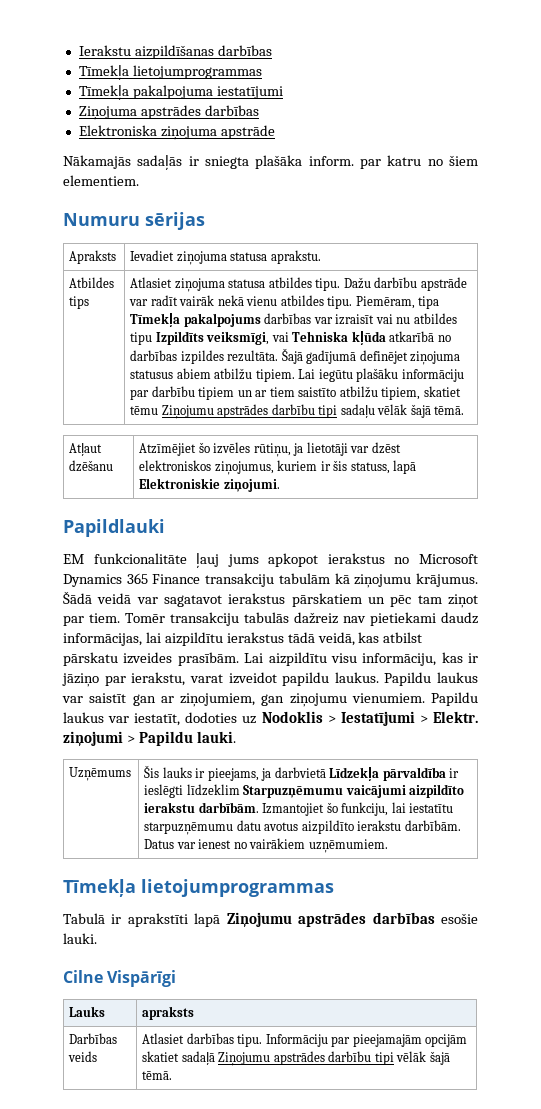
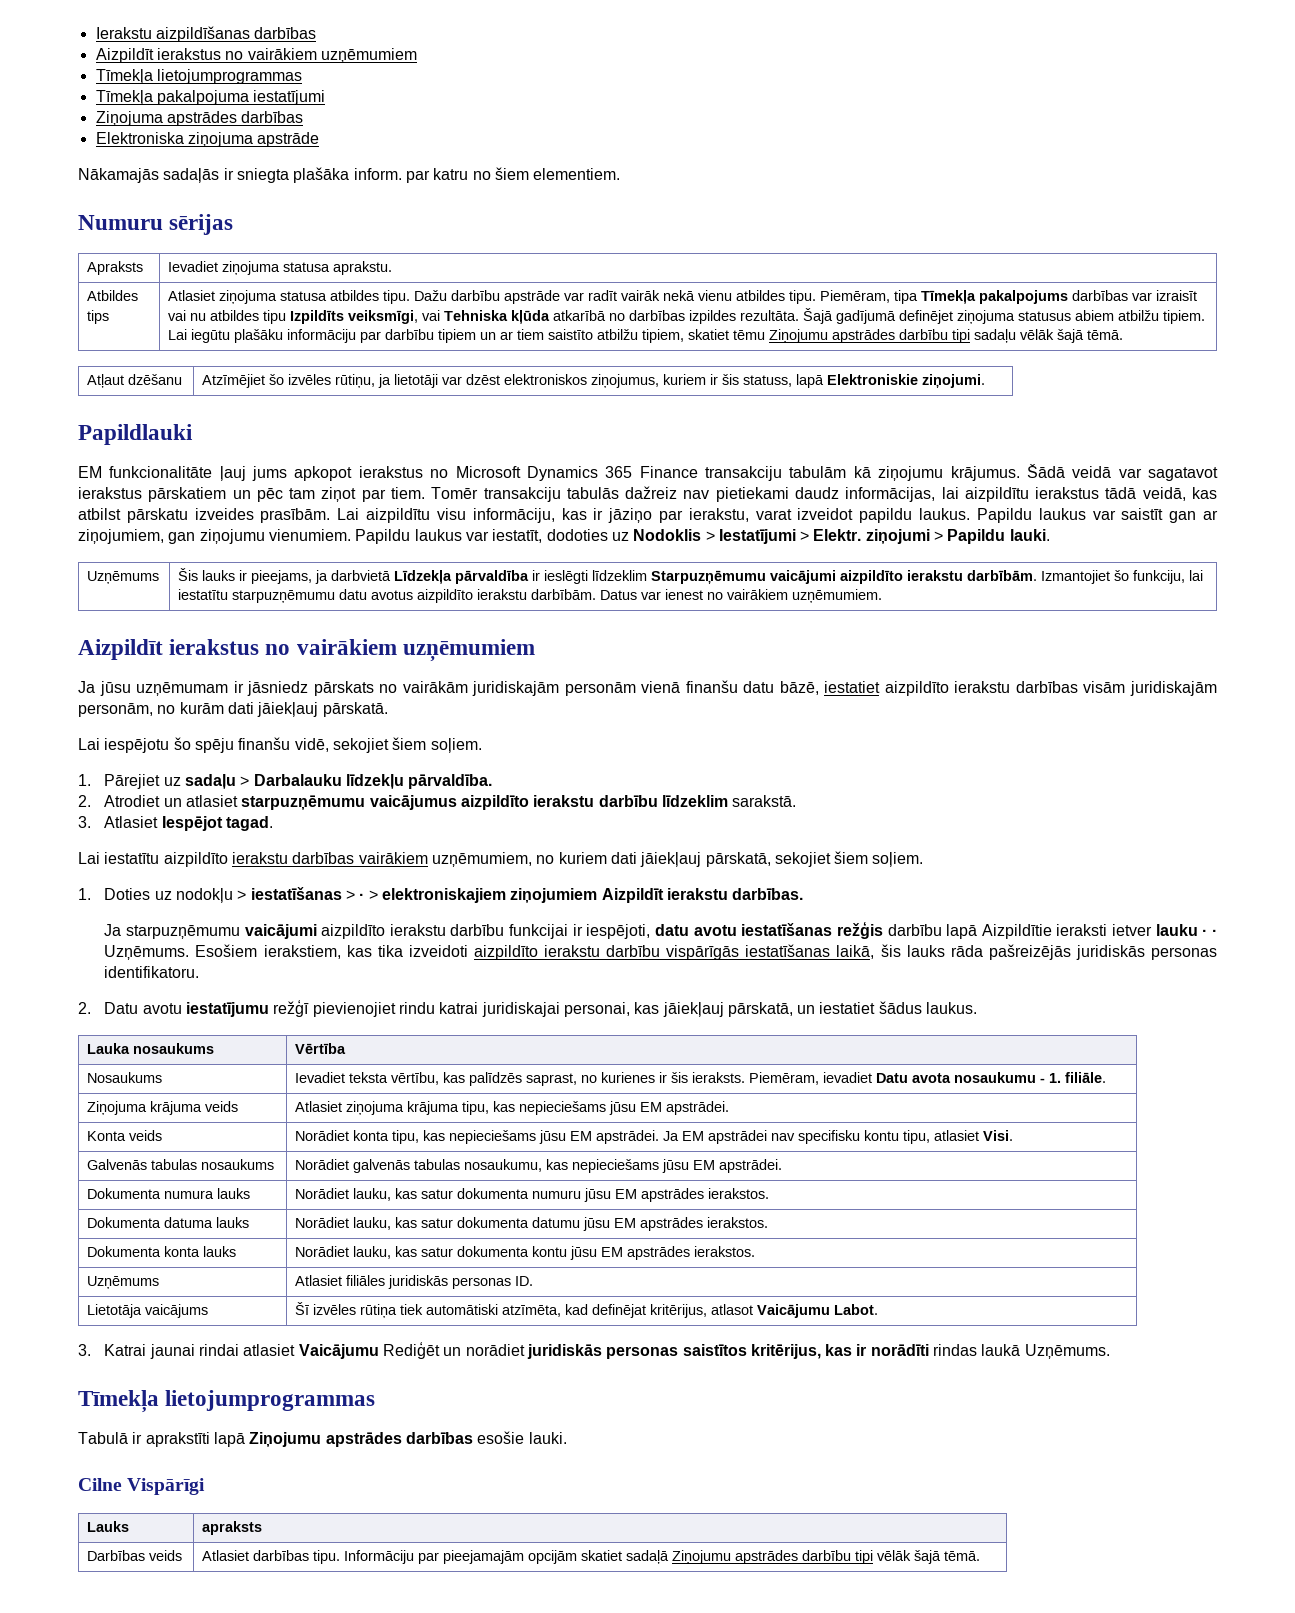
  Ierakstu aizpildīšanas darbības
+ Aizpildīt ierakstus no vairākiem uzņēmumiem
  Uzņēmums | Šis lauks ir pieejams, ja darbvietā Līdzekļa pārvaldība ir ieslēgti līdzeklim Starpuzņēmumu vaicājumi aizpildīto ierakstu darbībām. Izmantojiet šo funkciju, lai iestatītu starpuzņēmumu datu avotus aizpildīto ierakstu darbībām. Datus var ienest no vairākiem uzņēmumiem.
+ Aizpildīt ierakstus no vairākiem uzņēmumiem
+ Ja jūsu uzņēmumam ir jāsniedz pārskats no vairākām juridiskajām personām vienā finanšu datu bāzē, iestatiet aizpildīto ierakstu darbības visām juridiskajām personām, no kurām dati jāiekļauj pārskatā.
+ Lai iespējotu šo spēju finanšu vidē, sekojiet šiem soļiem.
+ 1. Pārejiet uz sadaļu > Darbalauku līdzekļu pārvaldība.
+ 2. Atrodiet un atlasiet starpuzņēmumu vaicājumus aizpildīto ierakstu darbību līdzeklim sarakstā.
+ 3. Atlasiet Iespējot tagad.
+ Lai iestatītu aizpildīto ierakstu darbības vairākiem uzņēmumiem, no kuriem dati jāiekļauj pārskatā, sekojiet šiem soļiem.
+ 1. Doties uz nodokļu > iestatīšanas > · > elektroniskajiem ziņojumiem Aizpildīt ierakstu darbības.
+ Ja starpuzņēmumu vaicājumi aizpildīto ierakstu darbību funkcijai ir iespējoti, datu avotu iestatīšanas režģis darbību lapā Aizpildītie ieraksti ietver lauku · · Uzņēmums. Esošiem ierakstiem, kas tika izveidoti aizpildīto ierakstu darbību vispārīgās iestatīšanas laikā, šis lauks rāda pašreizējās juridiskās personas identifikatoru.
+ 2. Datu avotu iestatījumu režģī pievienojiet rindu katrai juridiskajai personai, kas jāiekļauj pārskatā, un iestatiet šādus laukus.
+ Lauka nosaukums | Vērtība
+ Nosaukums | Ievadiet teksta vērtību, kas palīdzēs saprast, no kurienes ir šis ieraksts. Piemēram, ievadiet Datu avota nosaukumu - 1. filiāle.
+ Ziņojuma krājuma veids | Atlasiet ziņojuma krājuma tipu, kas nepieciešams jūsu EM apstrādei.
+ Konta veids | Norādiet konta tipu, kas nepieciešams jūsu EM apstrādei. Ja EM apstrādei nav specifisku kontu tipu, atlasiet Visi.
+ Galvenās tabulas nosaukums | Norādiet galvenās tabulas nosaukumu, kas nepieciešams jūsu EM apstrādei.
+ Dokumenta numura lauks | Norādiet lauku, kas satur dokumenta numuru jūsu EM apstrādes ierakstos.
+ Dokumenta datuma lauks | Norādiet lauku, kas satur dokumenta datumu jūsu EM apstrādes ierakstos.
+ Dokumenta konta lauks | Norādiet lauku, kas satur dokumenta kontu jūsu EM apstrādes ierakstos.
+ Uzņēmums | Atlasiet filiāles juridiskās personas ID.
+ Lietotāja vaicājums | Šī izvēles rūtiņa tiek automātiski atzīmēta, kad definējat kritērijus, atlasot Vaicājumu Labot.
+ 3. Katrai jaunai rindai atlasiet Vaicājumu Rediģēt un norādiet juridiskās personas saistītos kritērijus, kas ir norādīti rindas laukā Uzņēmums.

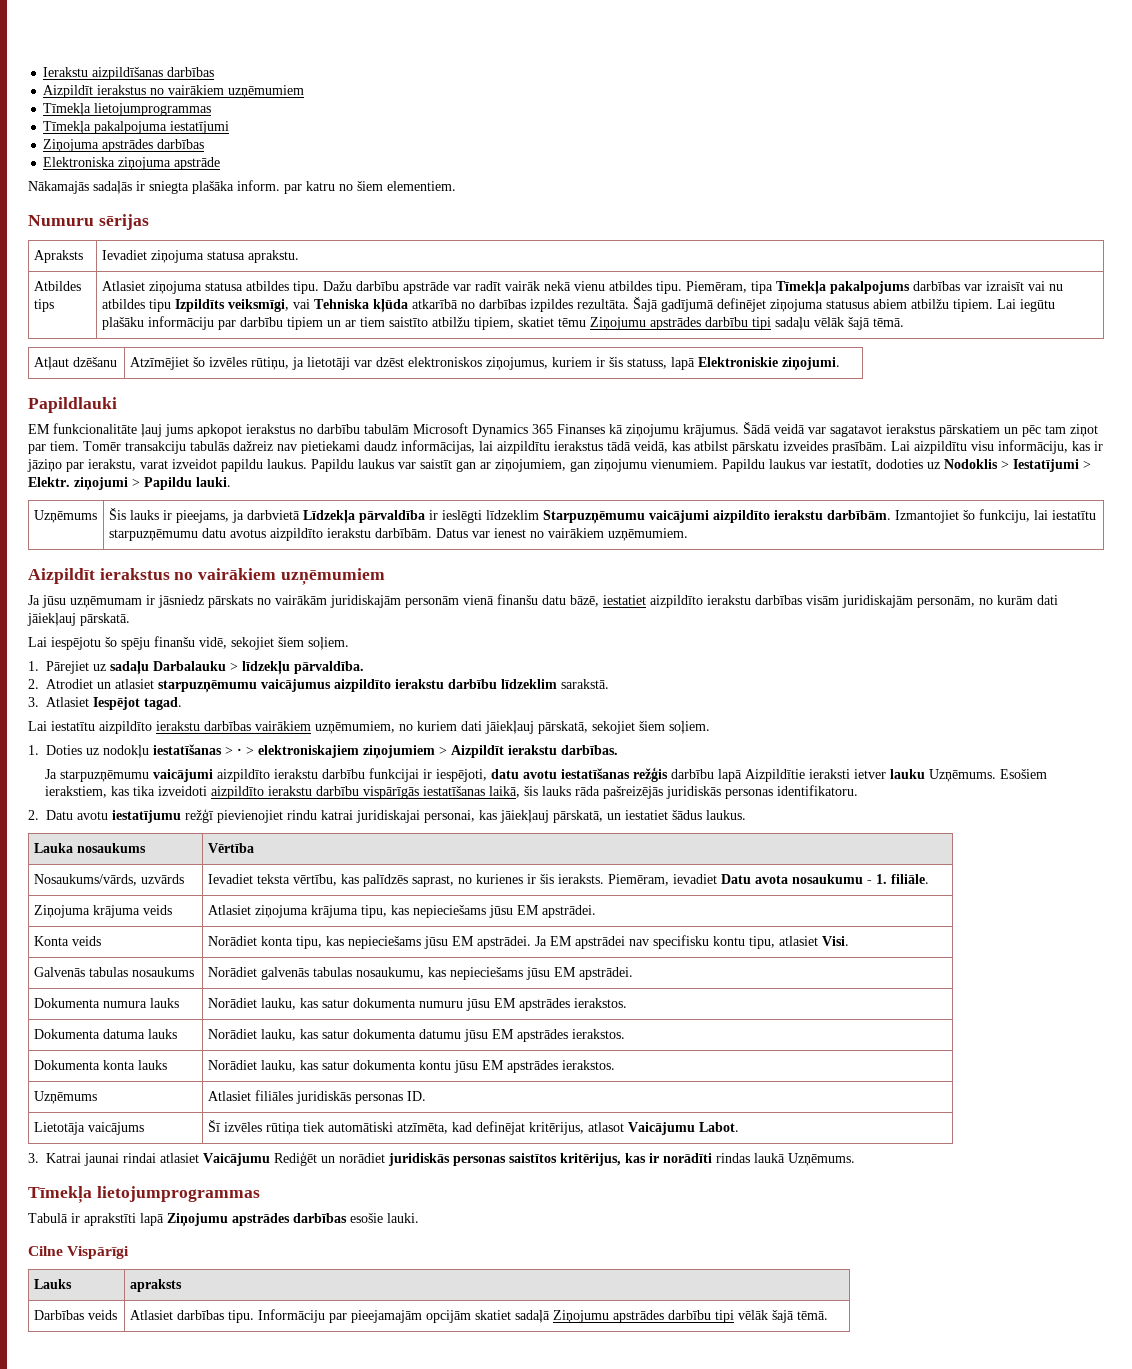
- EM funkcionalitāte ļauj jums apkopot ierakstus no Microsoft Dynamics 365 Finance transakciju tabulām kā ziņojumu krājumus.
+ EM funkcionalitāte ļauj jums apkopot ierakstus no darbību tabulām Microsoft Dynamics 365 Finanses kā ziņojumu krājumus.
- 1. Pārejiet uz sadaļu > Darbalauku līdzekļu pārvaldība.
+ 1. Pārejiet uz sadaļu Darbalauku > līdzekļu pārvaldība.
- 1. Doties uz nodokļu > iestatīšanas > · > elektroniskajiem ziņojumiem Aizpildīt ierakstu darbības.
+ 1. Doties uz nodokļu iestatīšanas > · > elektroniskajiem ziņojumiem > Aizpildīt ierakstu darbības.
- Ja starpuzņēmumu vaicājumi aizpildīto ierakstu darbību funkcijai ir iespējoti, datu avotu iestatīšanas režģis darbību lapā Aizpildītie ieraksti ietver lauku · · Uzņēmums.
+ Ja starpuzņēmumu vaicājumi aizpildīto ierakstu darbību funkcijai ir iespējoti, datu avotu iestatīšanas režģis darbību lapā Aizpildītie ieraksti ietver lauku Uzņēmums.
- Nosaukums | Ievadiet teksta vērtību, kas palīdzēs saprast, no kurienes ir šis ieraksts. Piemēram, ievadiet Datu avota nosaukumu - 1. filiāle.
+ Nosaukums/vārds, uzvārds | Ievadiet teksta vērtību, kas palīdzēs saprast, no kurienes ir šis ieraksts. Piemēram, ievadiet Datu avota nosaukumu - 1. filiāle.

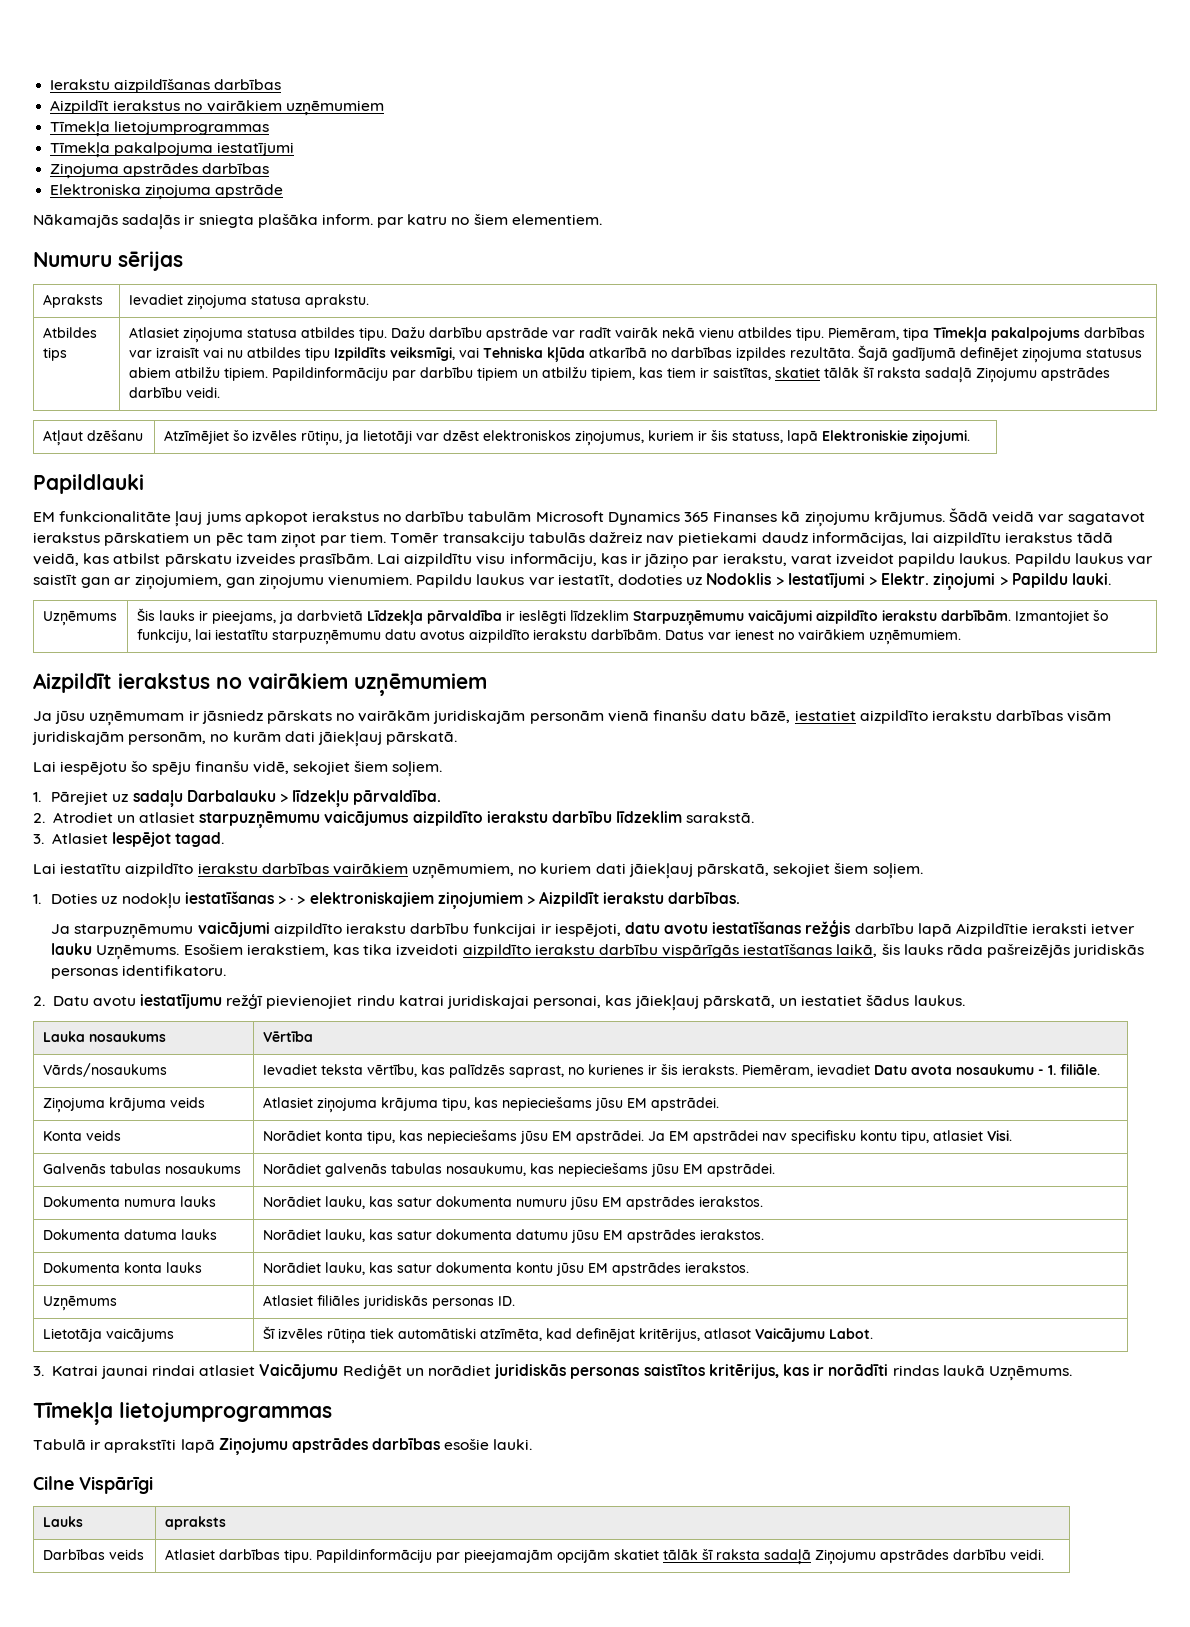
- Lai iegūtu plašāku informāciju par darbību tipiem un ar tiem saistīto atbilžu tipiem, skatiet tēmu Ziņojumu apstrādes darbību tipi sadaļu vēlāk šajā tēmā.
+ Papildinformāciju par darbību tipiem un atbilžu tipiem, kas tiem ir saistītas, skatiet tālāk šī raksta sadaļā Ziņojumu apstrādes darbību veidi.
- Nosaukums/vārds, uzvārds | Ievadiet teksta vērtību, kas palīdzēs saprast, no kurienes ir šis ieraksts. Piemēram, ievadiet Datu avota nosaukumu - 1. filiāle.
+ Vārds/nosaukums | Ievadiet teksta vērtību, kas palīdzēs saprast, no kurienes ir šis ieraksts. Piemēram, ievadiet Datu avota nosaukumu - 1. filiāle.
- Darbības veids | Atlasiet darbības tipu. Informāciju par pieejamajām opcijām skatiet sadaļā Ziņojumu apstrādes darbību tipi vēlāk šajā tēmā.
+ Darbības veids | Atlasiet darbības tipu. Papildinformāciju par pieejamajām opcijām skatiet tālāk šī raksta sadaļā Ziņojumu apstrādes darbību veidi.

